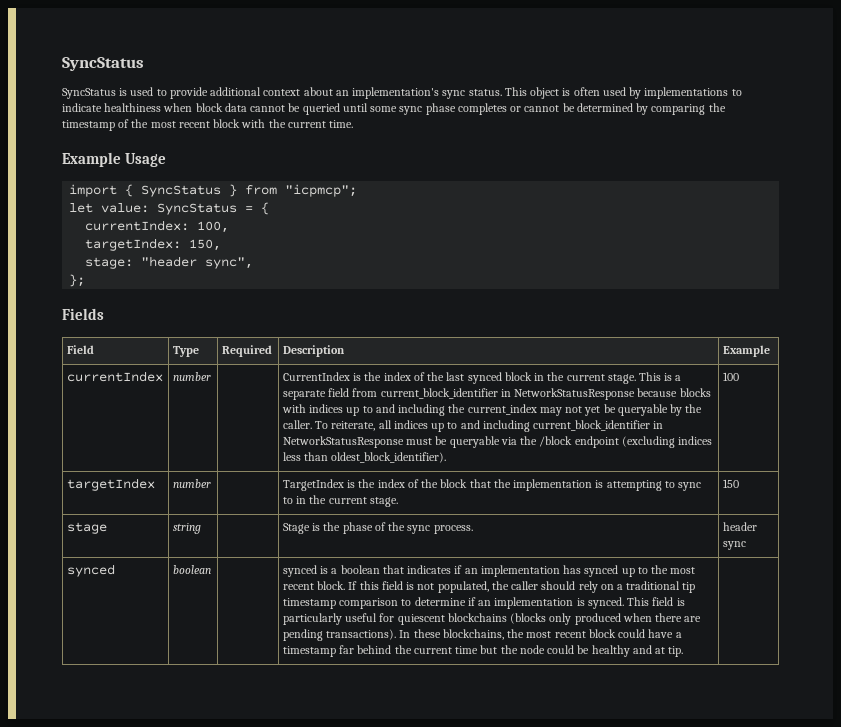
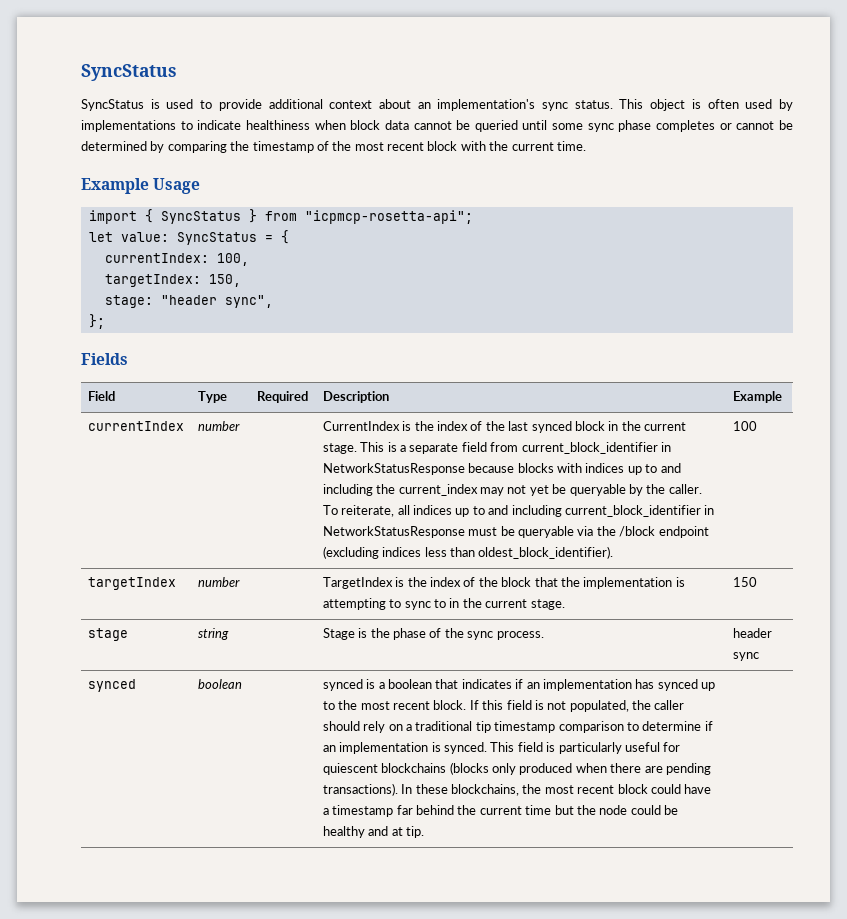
- import { SyncStatus } from "icpmcp";
+ import { SyncStatus } from "icpmcp-rosetta-api";

